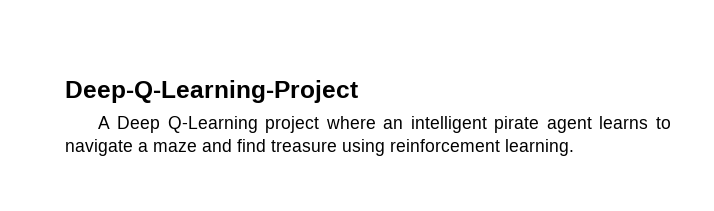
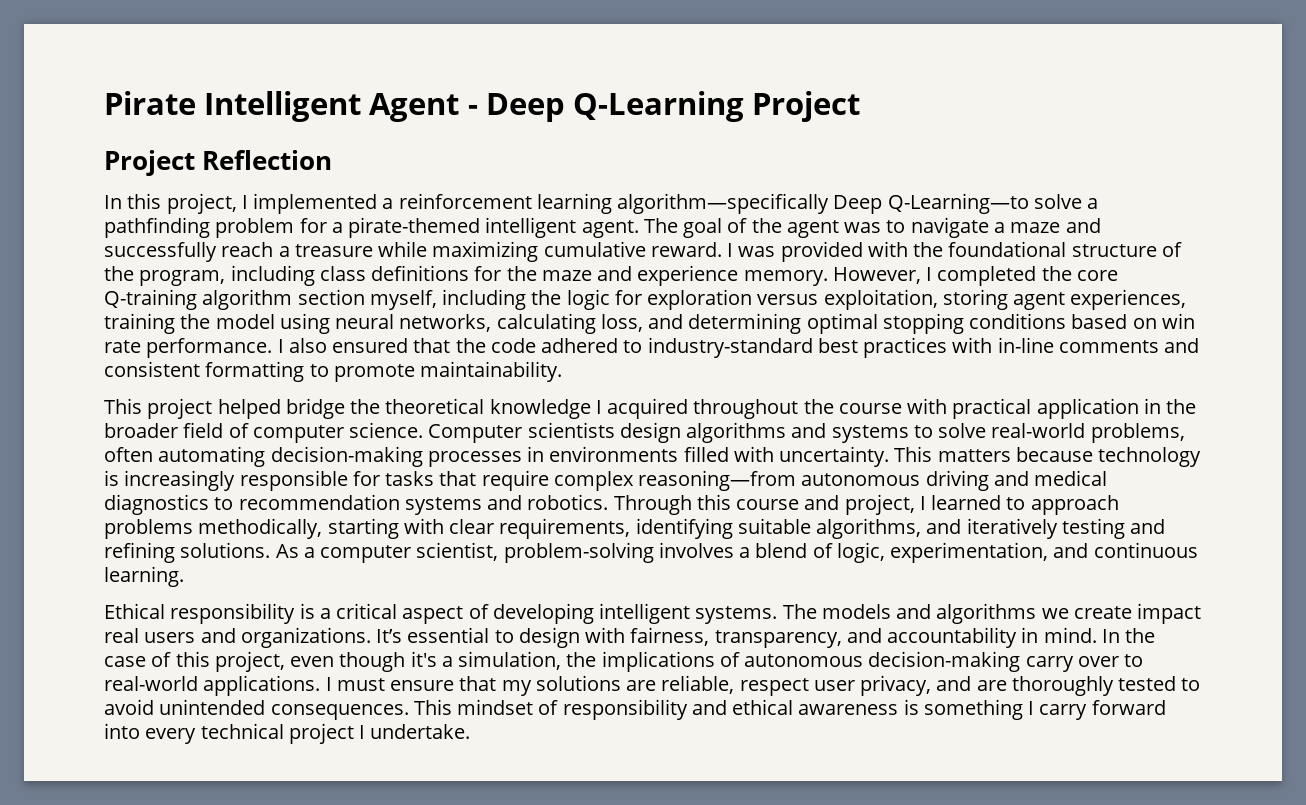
- Deep-Q-Learning-Project
- A Deep Q-Learning project where an intelligent pirate agent learns to navigate a maze and find treasure using reinforcement learning.
+ Pirate Intelligent Agent - Deep Q-Learning Project
+ Project Reflection
+ In this project, I implemented a reinforcement learning algorithm—specifically Deep Q-Learning—to solve a pathfinding problem for a pirate-themed intelligent agent. The goal of the agent was to navigate a maze and successfully reach a treasure while maximizing cumulative reward. I was provided with the foundational structure of the program, including class definitions for the maze and experience memory. However, I completed the core Q-training algorithm section myself, including the logic for exploration versus exploitation, storing agent experiences, training the model using neural networks, calculating loss, and determining optimal stopping conditions based on win rate performance. I also ensured that the code adhered to industry-standard best practices with in-line comments and consistent formatting to promote maintainability.
+ This project helped bridge the theoretical knowledge I acquired throughout the course with practical application in the broader field of computer science. Computer scientists design algorithms and systems to solve real-world problems, often automating decision-making processes in environments filled with uncertainty. This matters because technology is increasingly responsible for tasks that require complex reasoning—from autonomous driving and medical diagnostics to recommendation systems and robotics. Through this course and project, I learned to approach problems methodically, starting with clear requirements, identifying suitable algorithms, and iteratively testing and refining solutions. As a computer scientist, problem-solving involves a blend of logic, experimentation, and continuous learning.
+ Ethical responsibility is a critical aspect of developing intelligent systems. The models and algorithms we create impact real users and organizations. It’s essential to design with fairness, transparency, and accountability in mind. In the case of this project, even though it's a simulation, the implications of autonomous decision-making carry over to real-world applications. I must ensure that my solutions are reliable, respect user privacy, and are thoroughly tested to avoid unintended consequences. This mindset of responsibility and ethical awareness is something I carry forward into every technical project I undertake.

